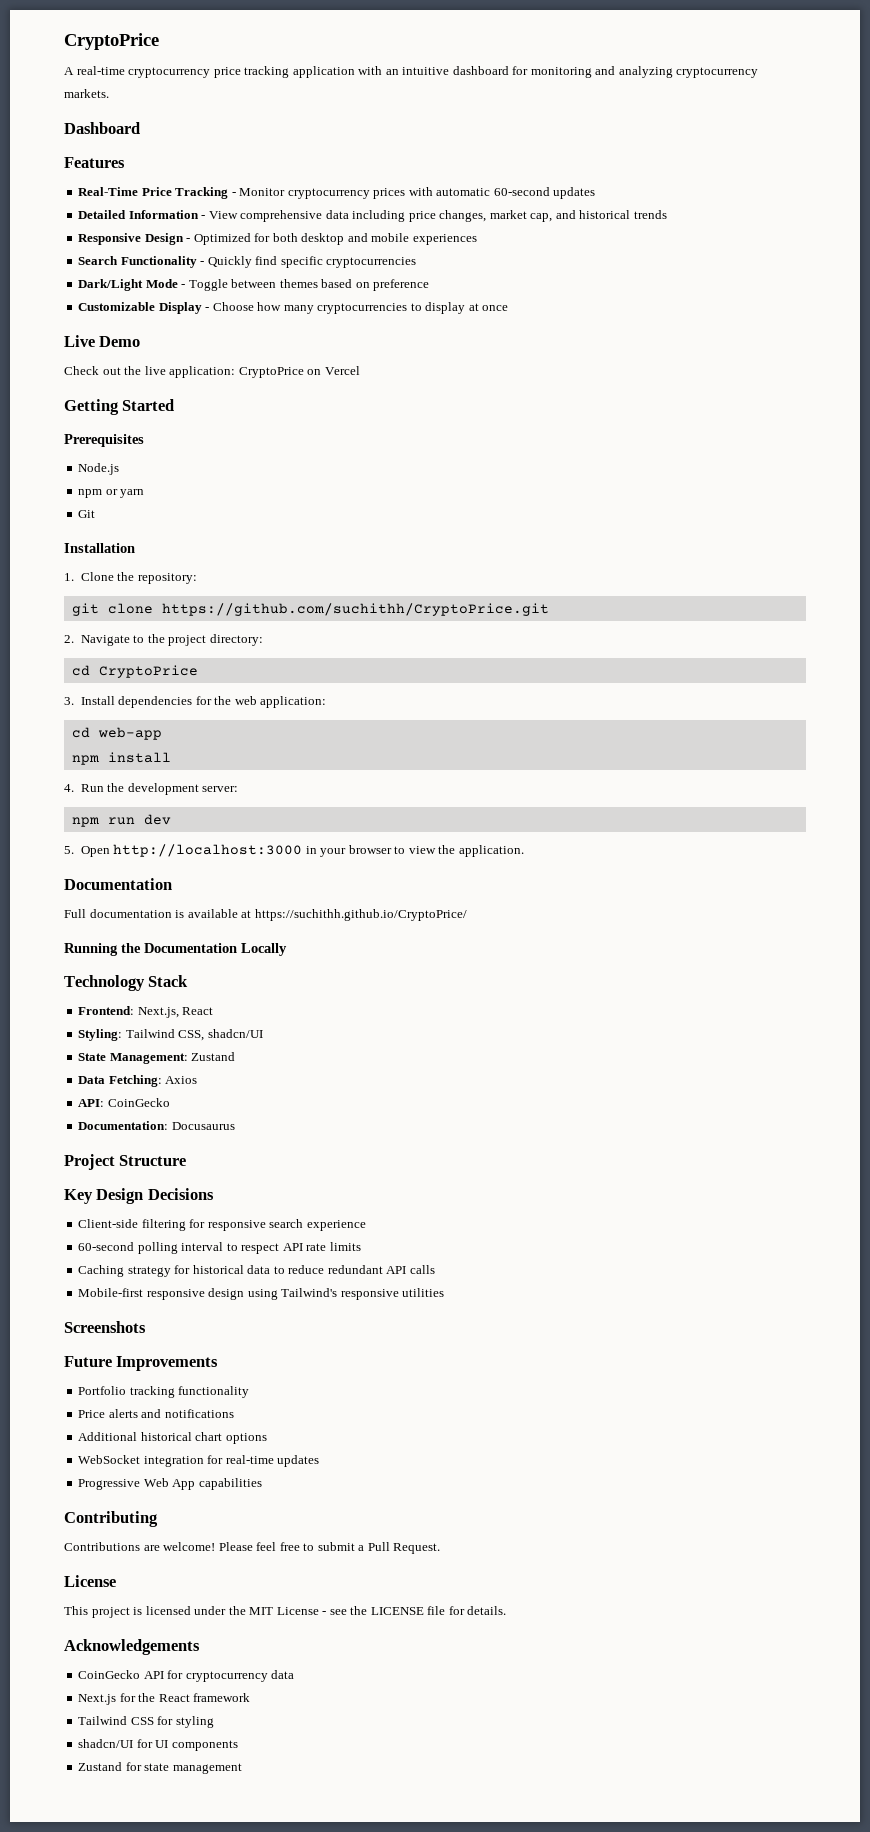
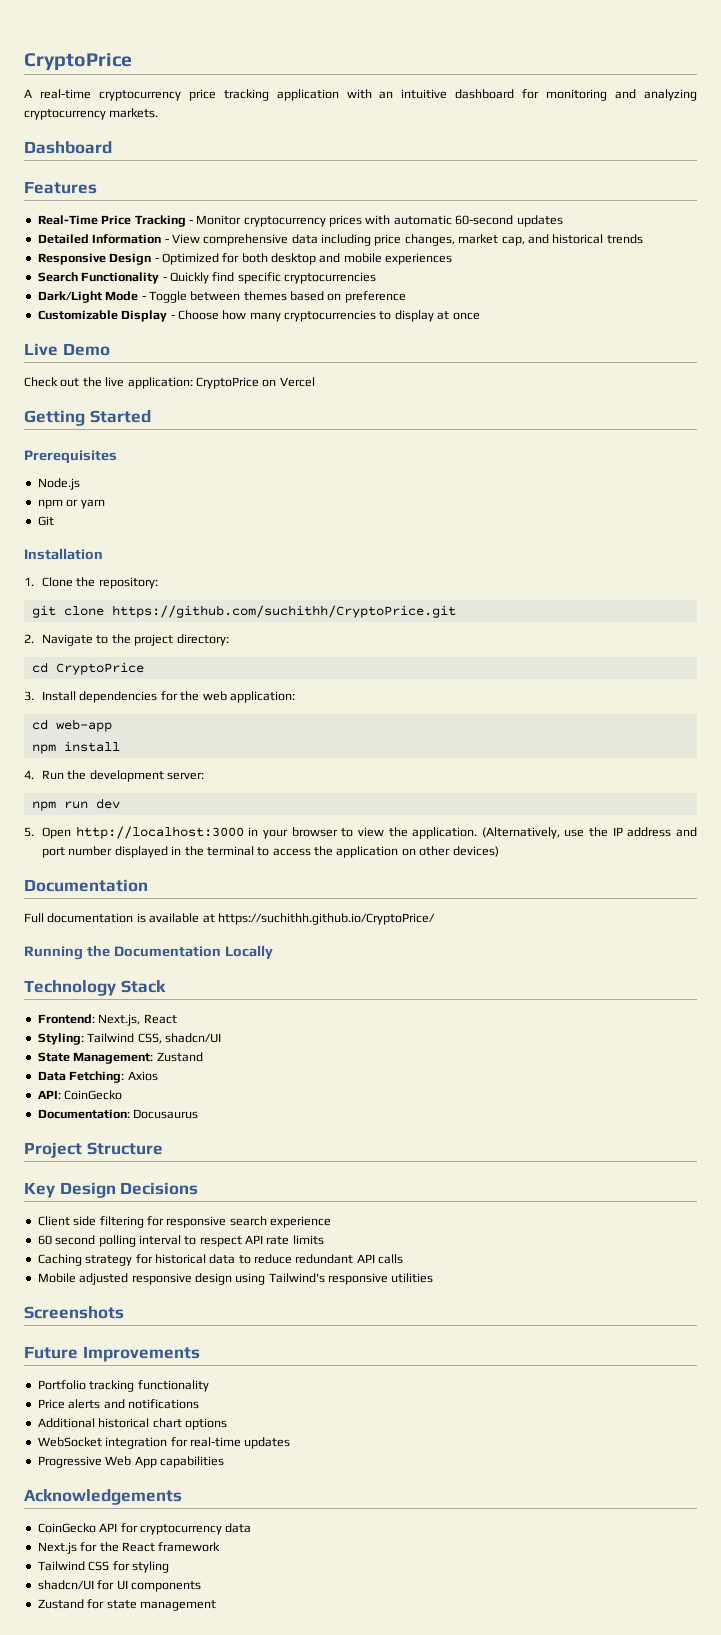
+ (Alternatively, use the IP address and port number displayed in the terminal to access the application on other devices)
- Client-side filtering for responsive search experience
+ Client side filtering for responsive search experience
- 60-second polling interval to respect API rate limits
+ 60 second polling interval to respect API rate limits
- Mobile-first responsive design using Tailwind's responsive utilities
+ Mobile adjusted responsive design using Tailwind's responsive utilities
- Contributing
- Contributions are welcome! Please feel free to submit a Pull Request.
- License
- This project is licensed under the MIT License - see the LICENSE file for details.

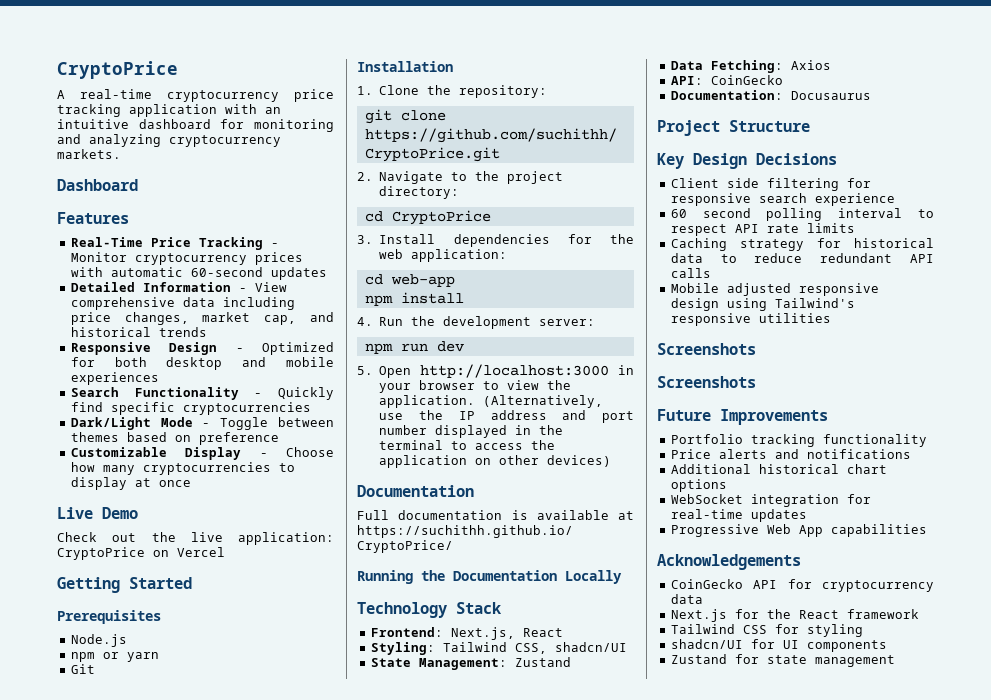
  Mobile adjusted responsive design using Tailwind's responsive utilities
+ Screenshots

